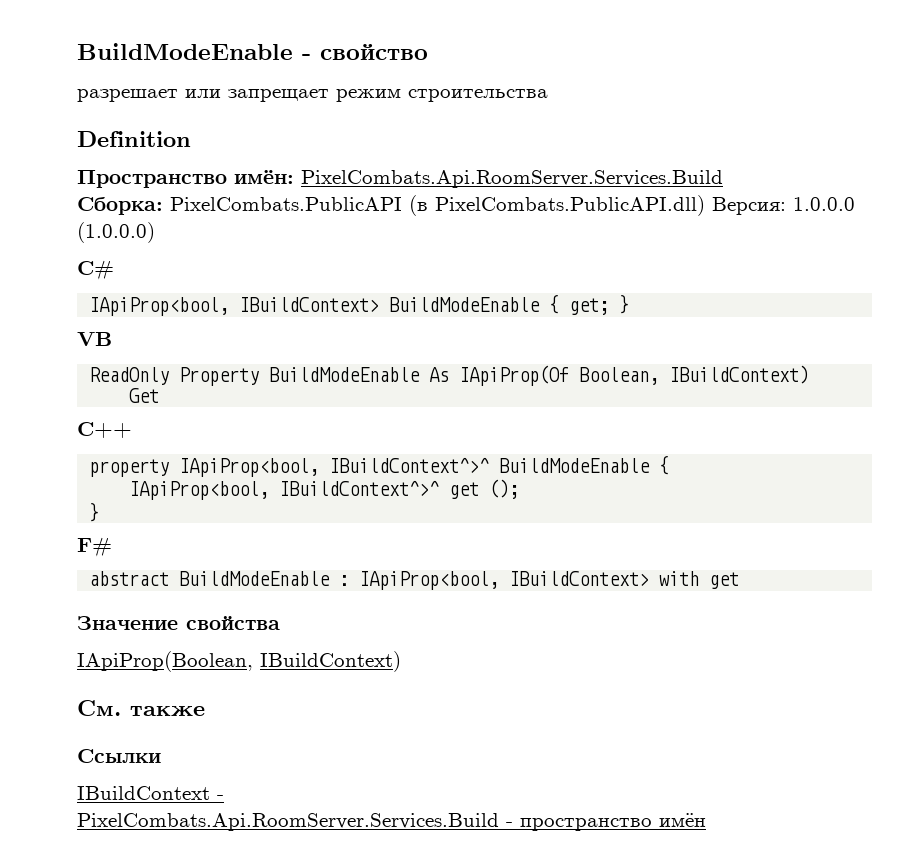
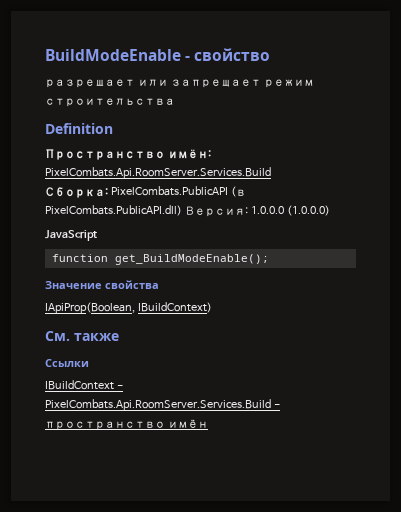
- C#
- IApiProp<bool, IBuildContext> BuildModeEnable { get; }
- VB
- ReadOnly Property BuildModeEnable As IApiProp(Of Boolean, IBuildContext)
- Get
- C++
- property IApiProp<bool, IBuildContext^>^ BuildModeEnable {
- IApiProp<bool, IBuildContext^>^ get ();
- }
- F#
- abstract BuildModeEnable : IApiProp<bool, IBuildContext> with get
+ JavaScript
+ function get_BuildModeEnable();

